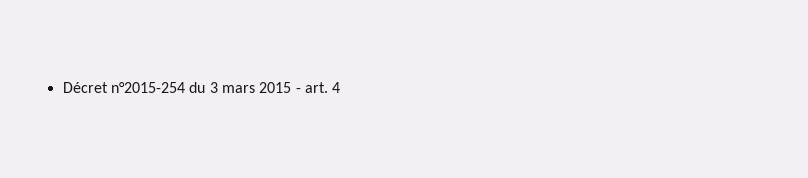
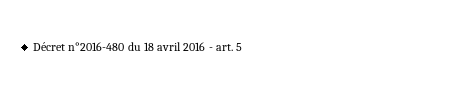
- Décret n°2015-254 du 3 mars 2015 - art. 4
+ Décret n°2016-480 du 18 avril 2016 - art. 5

